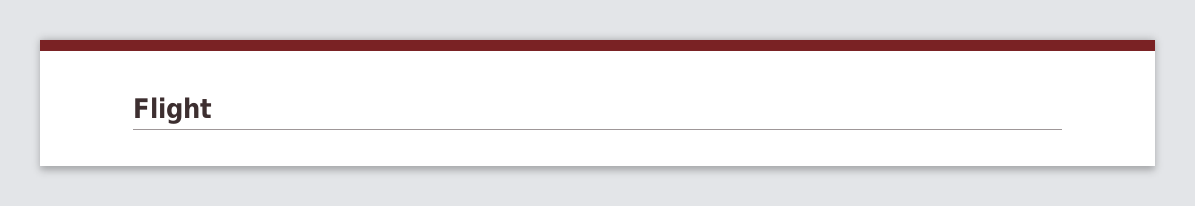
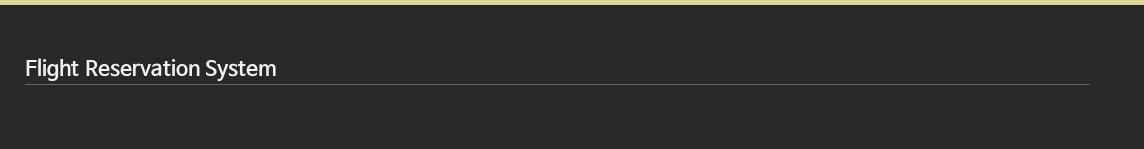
- Flight
+ Flight Reservation System

